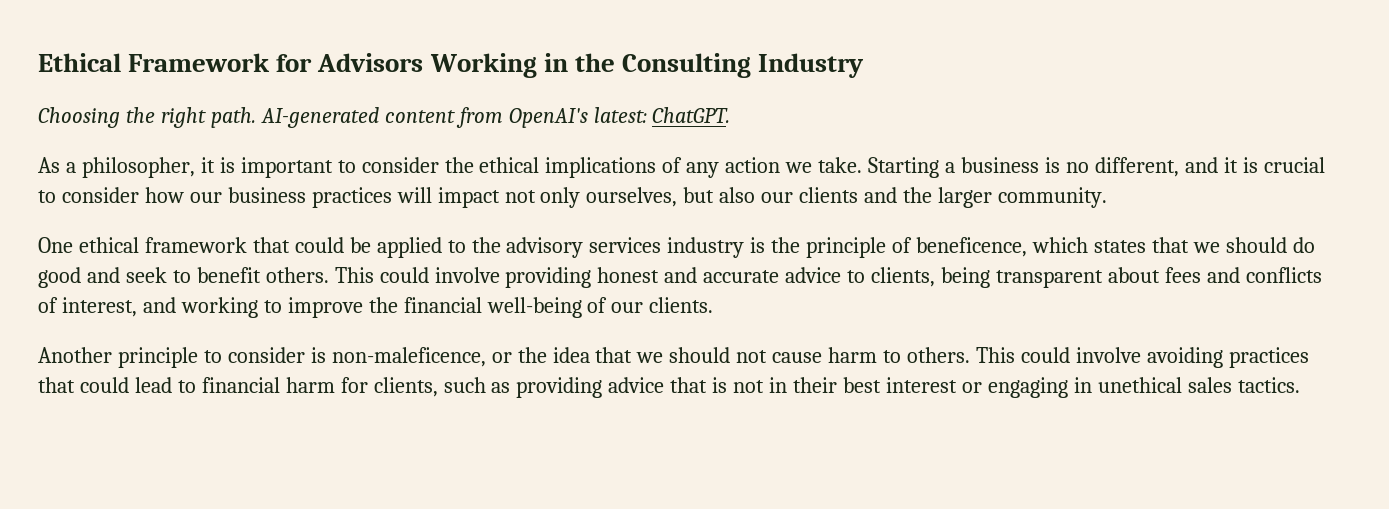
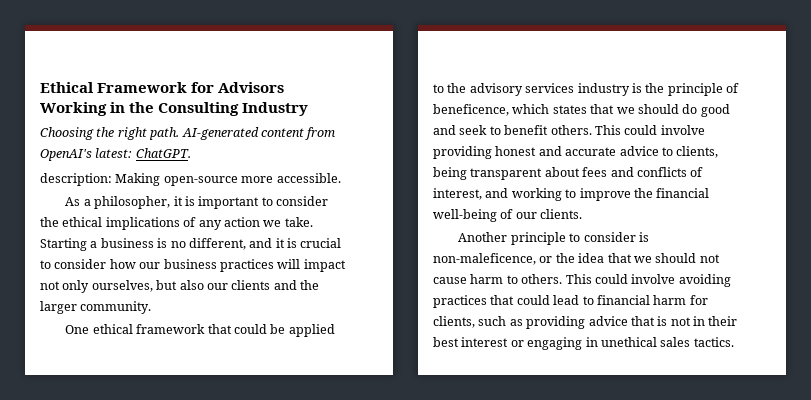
+ description: Making open-source more accessible.

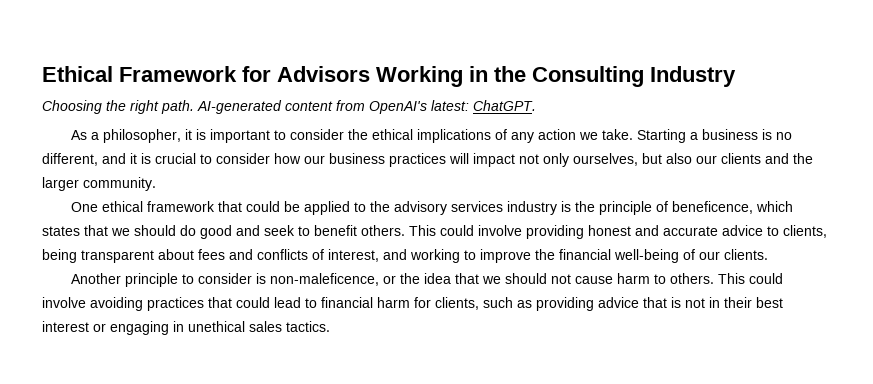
- description: Making open-source more accessible.

